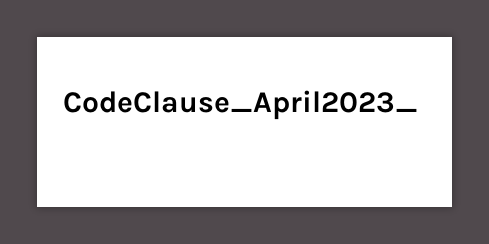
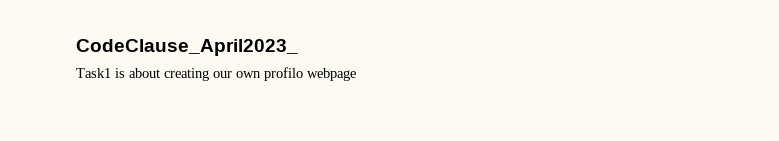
+ Task1 is about creating our own profilo webpage

